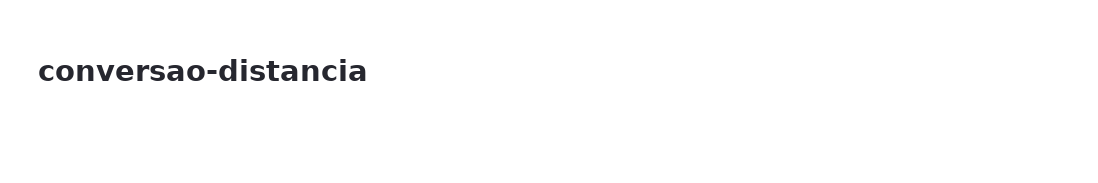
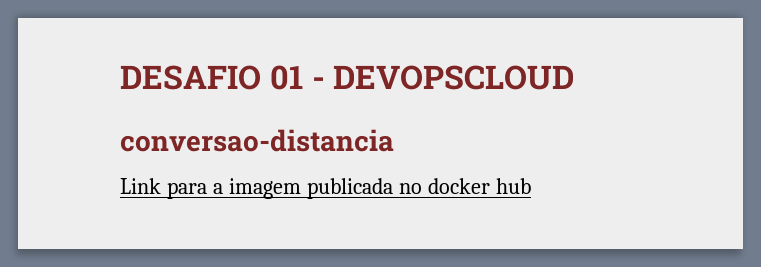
+ DESAFIO 01 - DEVOPSCLOUD
  conversao-distancia
+ Link para a imagem publicada no docker hub

